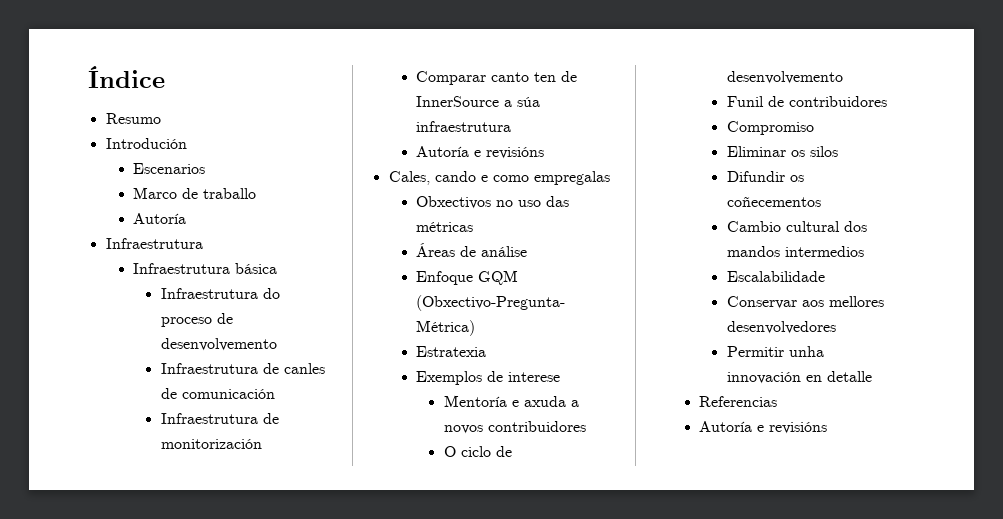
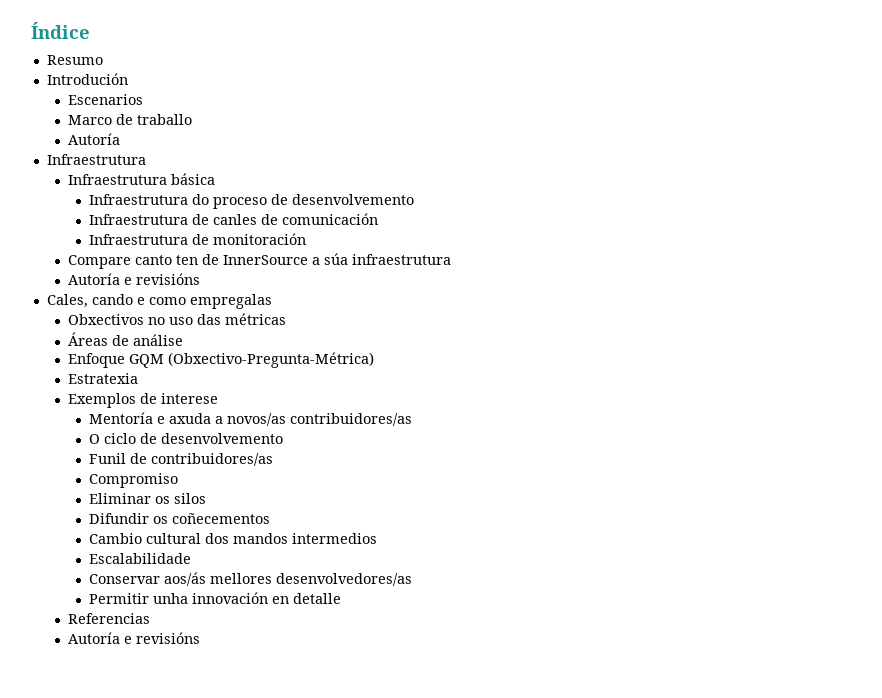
- Infraestrutura de monitorización
- Comparar canto ten de InnerSource a súa infraestrutura
+ Infraestrutura de monitoración
+ Compare canto ten de InnerSource a súa infraestrutura
- Mentoría e axuda a novos contribuidores
+ Mentoría e axuda a novos/as contribuidores/as
- Funil de contribuidores
+ Funil de contribuidores/as
- Conservar aos mellores desenvolvedores
+ Conservar aos/ás mellores desenvolvedores/as

